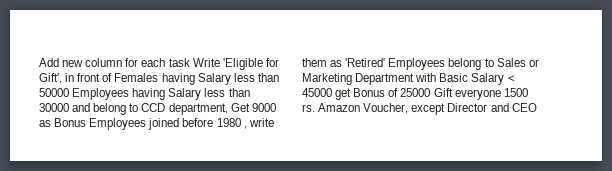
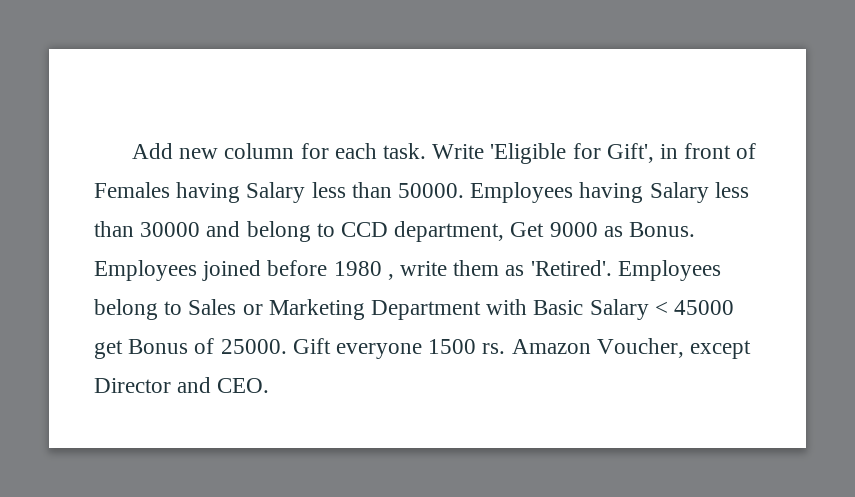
- Add new column for each task Write 'Eligible for Gift', in front of Females having Salary less than 50000 Employees having Salary less than 30000 and belong to CCD department, Get 9000 as Bonus Employees joined before 1980 , write them as 'Retired' Employees belong to Sales or Marketing Department with Basic Salary < 45000 get Bonus of 25000 Gift everyone 1500 rs.
+ Add new column for each task. Write 'Eligible for Gift', in front of Females having Salary less than 50000. Employees having Salary less than 30000 and belong to CCD department, Get 9000 as Bonus. Employees joined before 1980 , write them as 'Retired'. Employees belong to Sales or Marketing Department with Basic Salary < 45000 get Bonus of 25000. Gift everyone 1500 rs.
- Amazon Voucher, except Director and CEO
+ Amazon Voucher, except Director and CEO.

